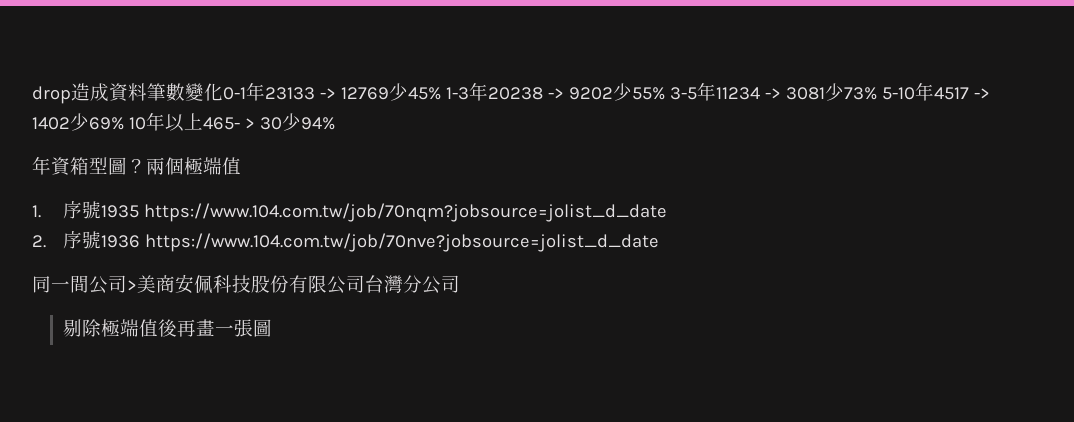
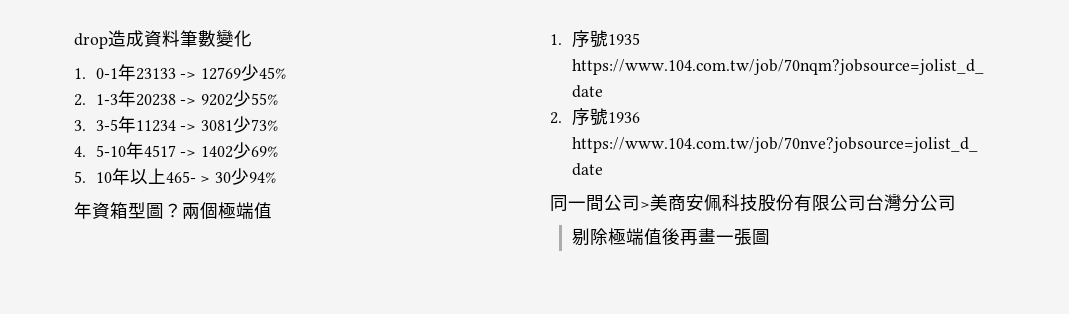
- drop造成資料筆數變化0-1年23133 -> 12769少45% 1-3年20238 -> 9202少55% 3-5年11234 -> 3081少73% 5-10年4517 -> 1402少69% 10年以上465- > 30少94%
+ drop造成資料筆數變化
+ 1. 0-1年23133 -> 12769少45%
+ 2. 1-3年20238 -> 9202少55%
+ 3. 3-5年11234 -> 3081少73%
+ 4. 5-10年4517 -> 1402少69%
+ 5. 10年以上465- > 30少94%

